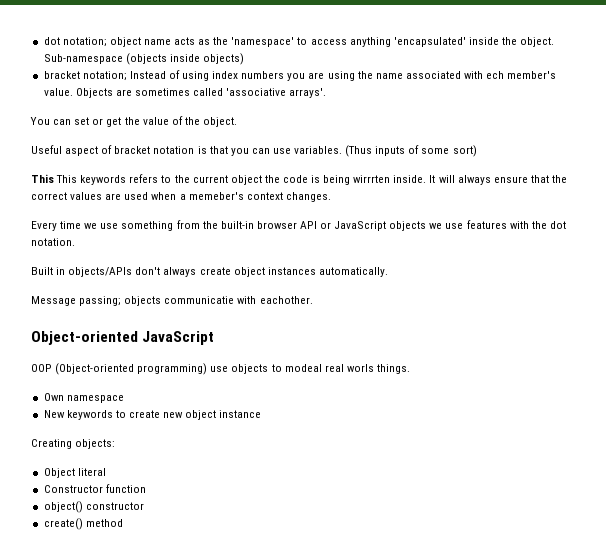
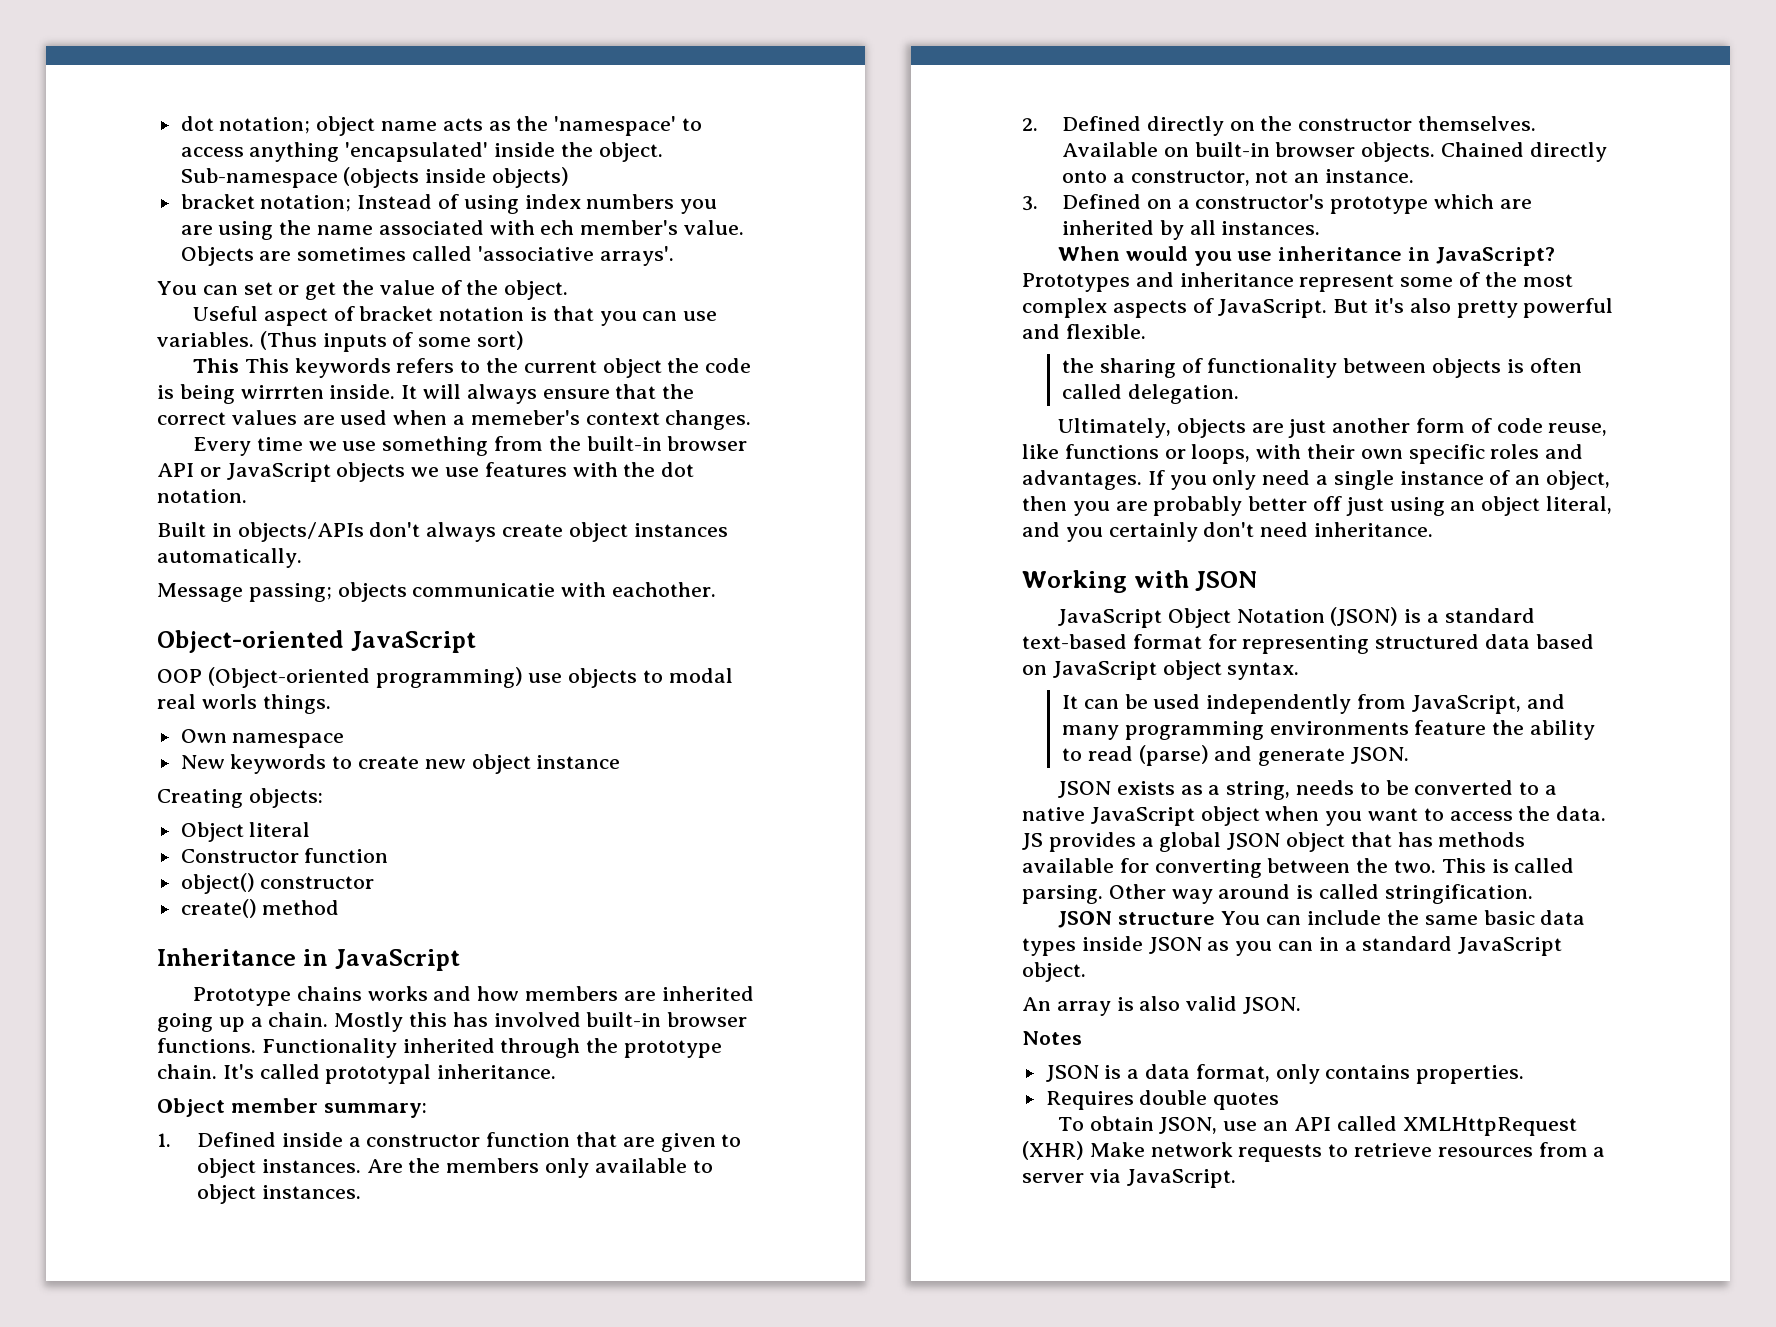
- OOP (Object-oriented programming) use objects to modeal real worls things.
+ OOP (Object-oriented programming) use objects to modal real worls things.
+ Inheritance in JavaScript
+ Prototype chains works and how members are inherited going up a chain. Mostly this has involved built-in browser functions. Functionality inherited through the prototype chain. It's called prototypal inheritance.
+ Object member summary:
+ 1. Defined inside a constructor function that are given to object instances. Are the members only available to object instances.
+ 2. Defined directly on the constructor themselves. Available on built-in browser objects. Chained directly onto a constructor, not an instance.
+ 3. Defined on a constructor's prototype which are inherited by all instances.
+ When would you use inheritance in JavaScript? Prototypes and inheritance represent some of the most complex aspects of JavaScript. But it's also pretty powerful and flexible.
+ the sharing of functionality between objects is often called delegation.
+ Ultimately, objects are just another form of code reuse, like functions or loops, with their own specific roles and advantages. If you only need a single instance of an object, then you are probably better off just using an object literal, and you certainly don't need inheritance.
+ Working with JSON
+ JavaScript Object Notation (JSON) is a standard text-based format for representing structured data based on JavaScript object syntax.
+ It can be used independently from JavaScript, and many programming environments feature the ability to read (parse) and generate JSON.
+ JSON exists as a string, needs to be converted to a native JavaScript object when you want to access the data. JS provides a global JSON object that has methods available for converting between the two. This is called parsing. Other way around is called stringification.
+ JSON structure You can include the same basic data types inside JSON as you can in a standard JavaScript object.
+ An array is also valid JSON.
+ Notes
+ JSON is a data format, only contains properties.
+ Requires double quotes
+ To obtain JSON, use an API called XMLHttpRequest (XHR) Make network requests to retrieve resources from a server via JavaScript.

